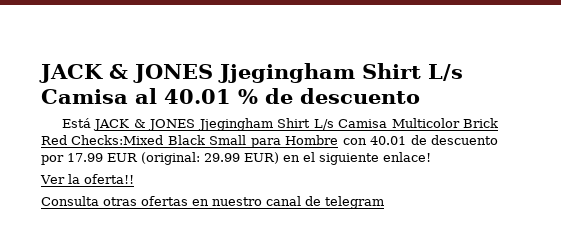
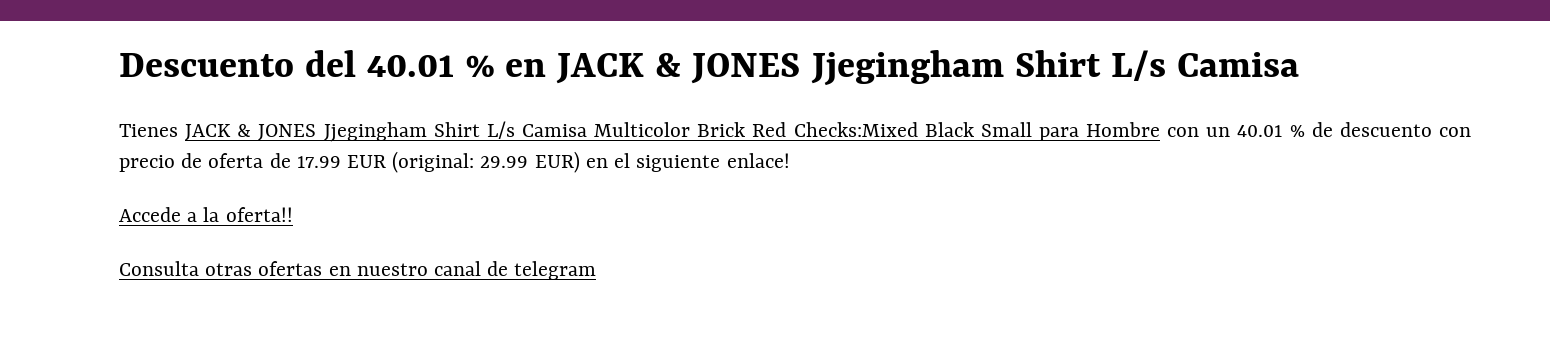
- JACK & JONES Jjegingham Shirt L/s Camisa al 40.01 % de descuento
- Está JACK & JONES Jjegingham Shirt L/s Camisa Multicolor Brick Red Checks:Mixed Black Small para Hombre con 40.01 de descuento por 17.99 EUR (original: 29.99 EUR) en el siguiente enlace!
+ Descuento del 40.01 % en JACK & JONES Jjegingham Shirt L/s Camisa
+ Tienes JACK & JONES Jjegingham Shirt L/s Camisa Multicolor Brick Red Checks:Mixed Black Small para Hombre con un 40.01 % de descuento con precio de oferta de 17.99 EUR (original: 29.99 EUR) en el siguiente enlace!
- Ver la oferta!!
+ Accede a la oferta!!

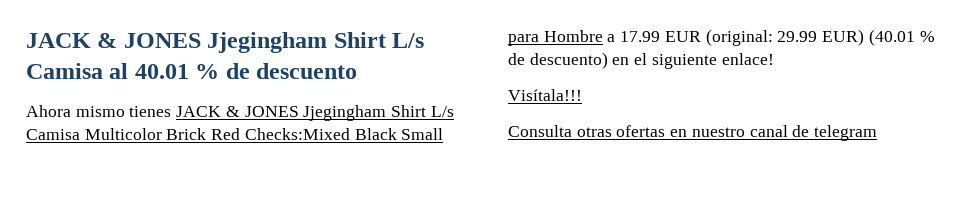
- Descuento del 40.01 % en JACK & JONES Jjegingham Shirt L/s Camisa
- Tienes JACK & JONES Jjegingham Shirt L/s Camisa Multicolor Brick Red Checks:Mixed Black Small para Hombre con un 40.01 % de descuento con precio de oferta de 17.99 EUR (original: 29.99 EUR) en el siguiente enlace!
+ JACK & JONES Jjegingham Shirt L/s Camisa al 40.01 % de descuento
+ Ahora mismo tienes JACK & JONES Jjegingham Shirt L/s Camisa Multicolor Brick Red Checks:Mixed Black Small para Hombre a 17.99 EUR (original: 29.99 EUR) (40.01 % de descuento) en el siguiente enlace!
- Accede a la oferta!!
+ Visítala!!!

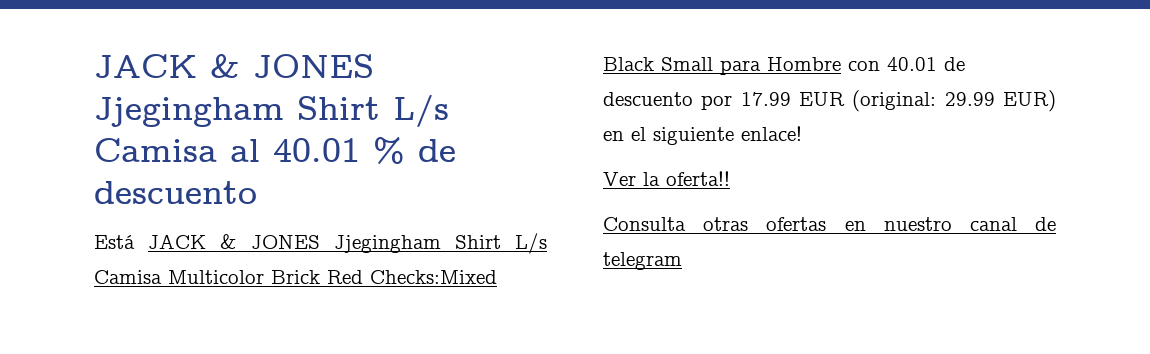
- Ahora mismo tienes JACK & JONES Jjegingham Shirt L/s Camisa Multicolor Brick Red Checks:Mixed Black Small para Hombre a 17.99 EUR (original: 29.99 EUR) (40.01 % de descuento) en el siguiente enlace!
+ Está JACK & JONES Jjegingham Shirt L/s Camisa Multicolor Brick Red Checks:Mixed Black Small para Hombre con 40.01 de descuento por 17.99 EUR (original: 29.99 EUR) en el siguiente enlace!
- Visítala!!!
+ Ver la oferta!!

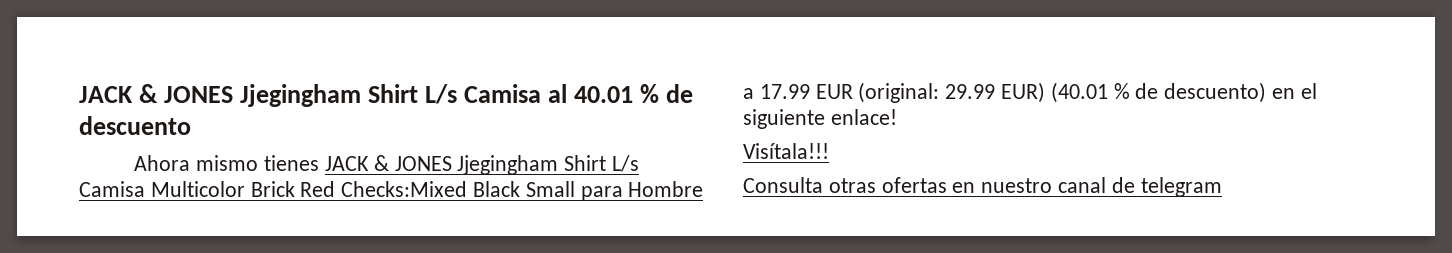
- Está JACK & JONES Jjegingham Shirt L/s Camisa Multicolor Brick Red Checks:Mixed Black Small para Hombre con 40.01 de descuento por 17.99 EUR (original: 29.99 EUR) en el siguiente enlace!
+ Ahora mismo tienes JACK & JONES Jjegingham Shirt L/s Camisa Multicolor Brick Red Checks:Mixed Black Small para Hombre a 17.99 EUR (original: 29.99 EUR) (40.01 % de descuento) en el siguiente enlace!
- Ver la oferta!!
+ Visítala!!!

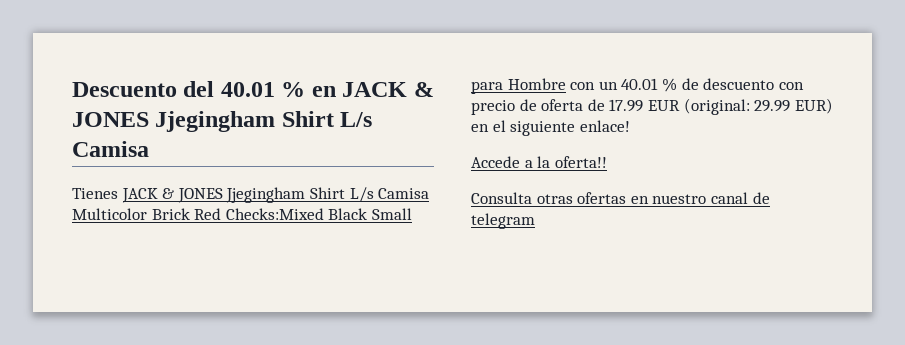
- JACK & JONES Jjegingham Shirt L/s Camisa al 40.01 % de descuento
- Ahora mismo tienes JACK & JONES Jjegingham Shirt L/s Camisa Multicolor Brick Red Checks:Mixed Black Small para Hombre a 17.99 EUR (original: 29.99 EUR) (40.01 % de descuento) en el siguiente enlace!
+ Descuento del 40.01 % en JACK & JONES Jjegingham Shirt L/s Camisa
+ Tienes JACK & JONES Jjegingham Shirt L/s Camisa Multicolor Brick Red Checks:Mixed Black Small para Hombre con un 40.01 % de descuento con precio de oferta de 17.99 EUR (original: 29.99 EUR) en el siguiente enlace!
- Visítala!!!
+ Accede a la oferta!!

